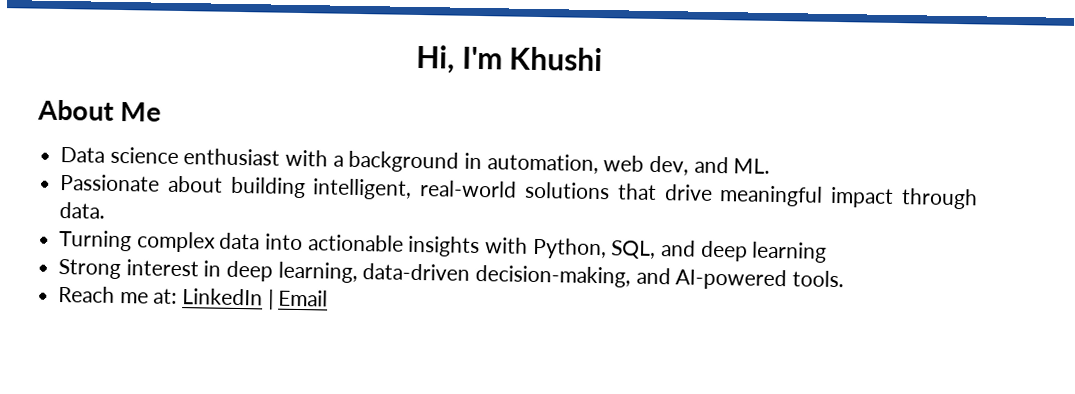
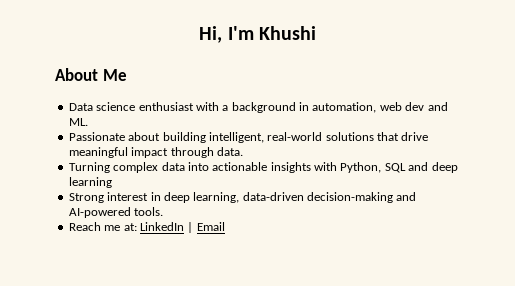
- Data science enthusiast with a background in automation, web dev, and ML.
+ Data science enthusiast with a background in automation, web dev and ML.
- Turning complex data into actionable insights with Python, SQL, and deep learning
+ Turning complex data into actionable insights with Python, SQL and deep learning
- Strong interest in deep learning, data-driven decision-making, and AI-powered tools.
+ Strong interest in deep learning, data-driven decision-making and AI-powered tools.

